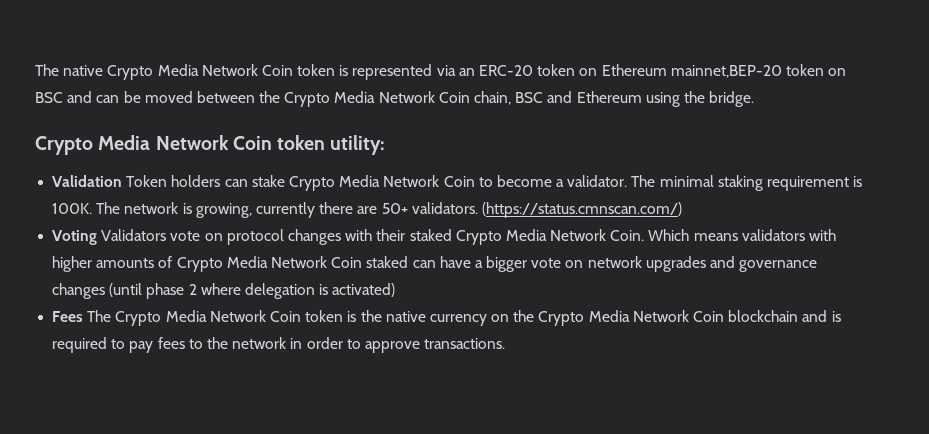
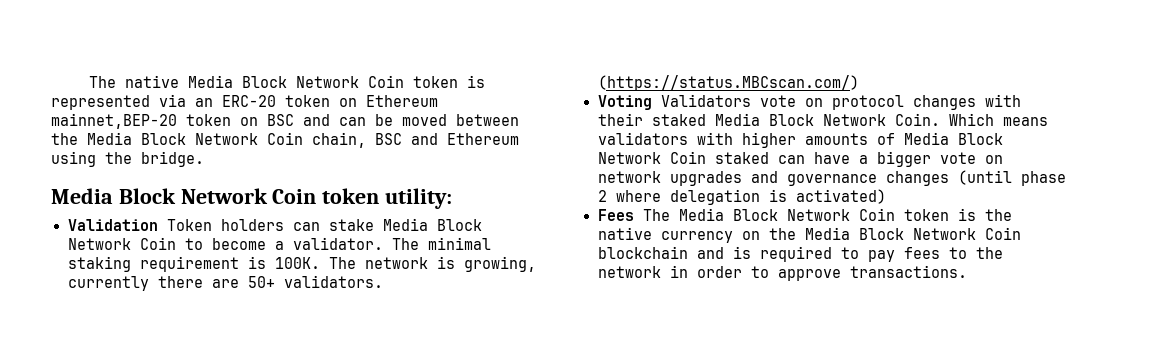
- The native Crypto Media Network Coin token is represented via an ERC-20 token on Ethereum mainnet,BEP-20 token on BSC and can be moved between the Crypto Media Network Coin chain, BSC and Ethereum using the bridge.
+ The native Media Block Network Coin token is represented via an ERC-20 token on Ethereum mainnet,BEP-20 token on BSC and can be moved between the Media Block Network Coin chain, BSC and Ethereum using the bridge.
- Crypto Media Network Coin token utility:
+ Media Block Network Coin token utility:
- Validation Token holders can stake Crypto Media Network Coin to become a validator.
+ Validation Token holders can stake Media Block Network Coin to become a validator.
- (https://status.cmnscan.com/)
+ (https://status.MBCscan.com/)
- Voting Validators vote on protocol changes with their staked Crypto Media Network Coin.
+ Voting Validators vote on protocol changes with their staked Media Block Network Coin.
- Which means validators with higher amounts of Crypto Media Network Coin staked can have a bigger vote on network upgrades and governance changes (until phase 2 where delegation is activated)
+ Which means validators with higher amounts of Media Block Network Coin staked can have a bigger vote on network upgrades and governance changes (until phase 2 where delegation is activated)
- Fees The Crypto Media Network Coin token is the native currency on the Crypto Media Network Coin blockchain and is required to pay fees to the network in order to approve transactions.
+ Fees The Media Block Network Coin token is the native currency on the Media Block Network Coin blockchain and is required to pay fees to the network in order to approve transactions.

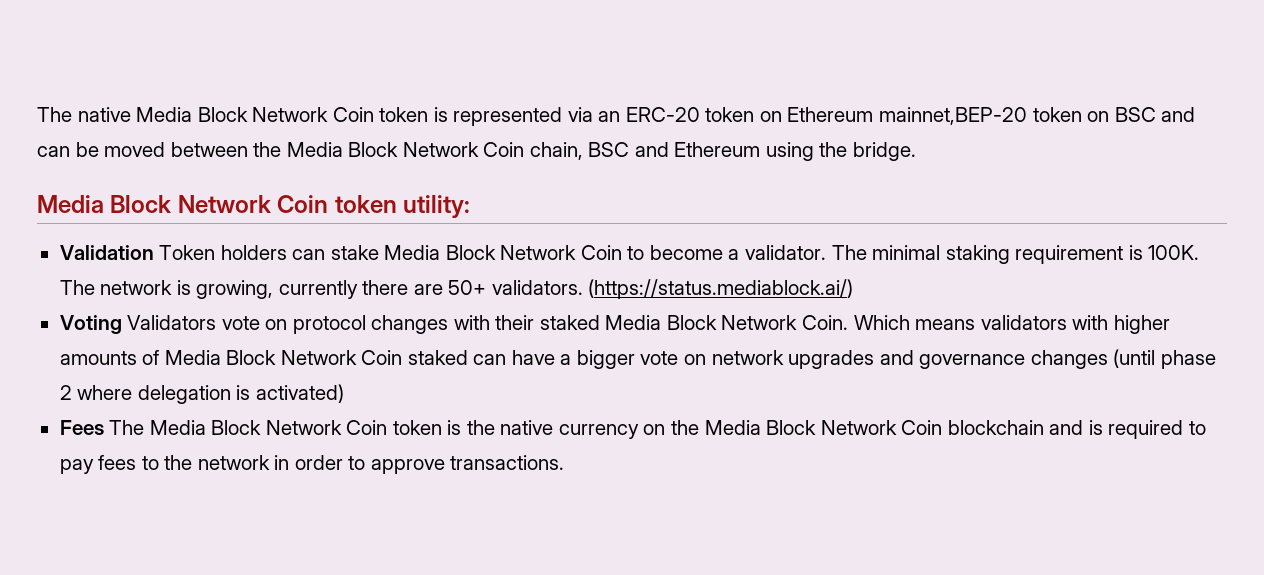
- (https://status.MBCscan.com/)
+ (https://status.mediablock.ai/)

